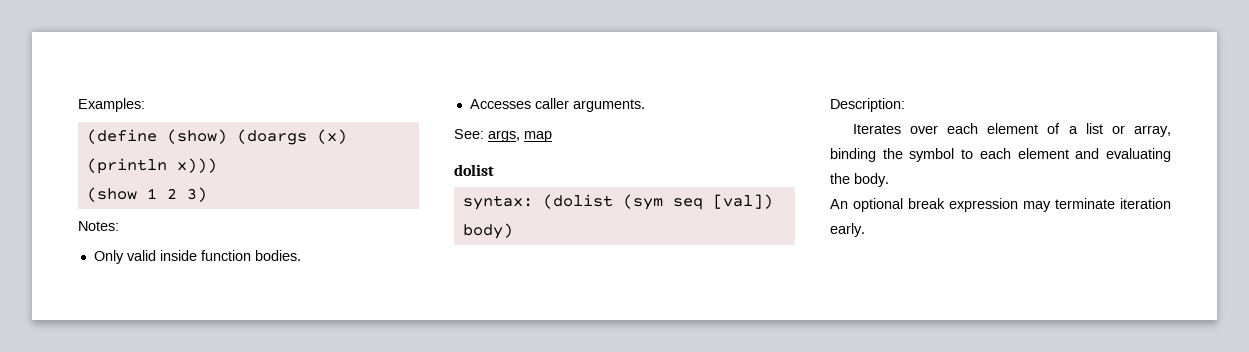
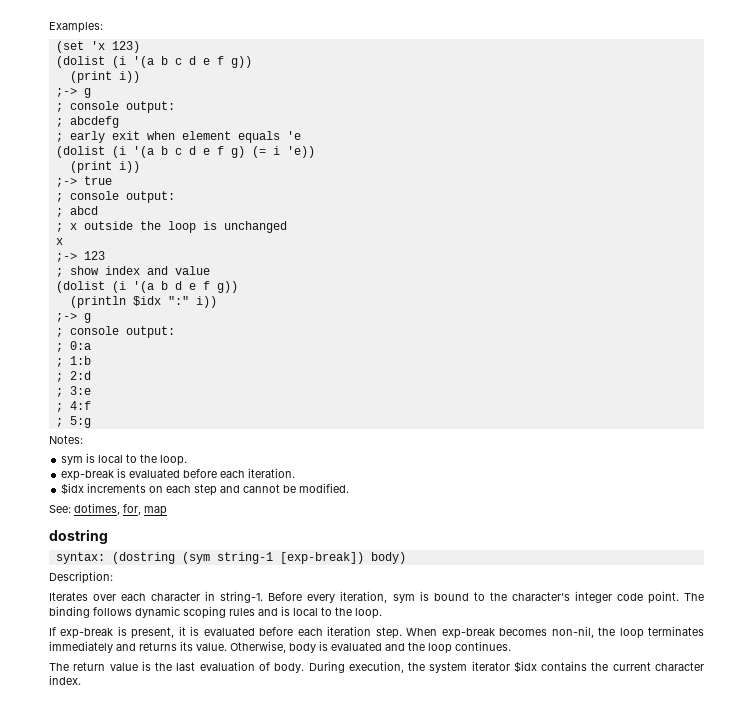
- (define (show) (doargs (x) (println x)))
- (show 1 2 3)
+ (set 'x 123)
+ (dolist (i '(a b c d e f g))
+ (print i))
+ ;-> g
+ ; console output:
+ ; abcdefg
+ ; early exit when element equals 'e
+ (dolist (i '(a b c d e f g) (= i 'e))
+ (print i))
+ ;-> true
+ ; console output:
+ ; abcd
+ ; x outside the loop is unchanged
+ x
+ ;-> 123
+ ; show index and value
+ (dolist (i '(a b d e f g))
+ (println $idx ":" i))
+ ;-> g
+ ; console output:
+ ; 0:a
+ ; 1:b
+ ; 2:d
+ ; 3:e
+ ; 4:f
+ ; 5:g
  Notes:
- Only valid inside function bodies.
- Accesses caller arguments.
+ sym is local to the loop.
+ exp-break is evaluated before each iteration.
+ $idx increments on each step and cannot be modified.
- See: args, map
+ See: dotimes, for, map
- dolist
+ dostring
- syntax: (dolist (sym seq [val]) body)
+ syntax: (dostring (sym string-1 [exp-break]) body)
- Iterates over each element of a list or array, binding the symbol to each element and evaluating the body.
- An optional break expression may terminate iteration early.
+ Iterates over each character in string-1. Before every iteration, sym is bound to the character’s integer code point. The binding follows dynamic scoping rules and is local to the loop.
+ If exp-break is present, it is evaluated before each iteration step. When exp-break becomes non-nil, the loop terminates immediately and returns its value. Otherwise, body is evaluated and the loop continues.
+ The return value is the last evaluation of body. During execution, the system iterator $idx contains the current character index.

